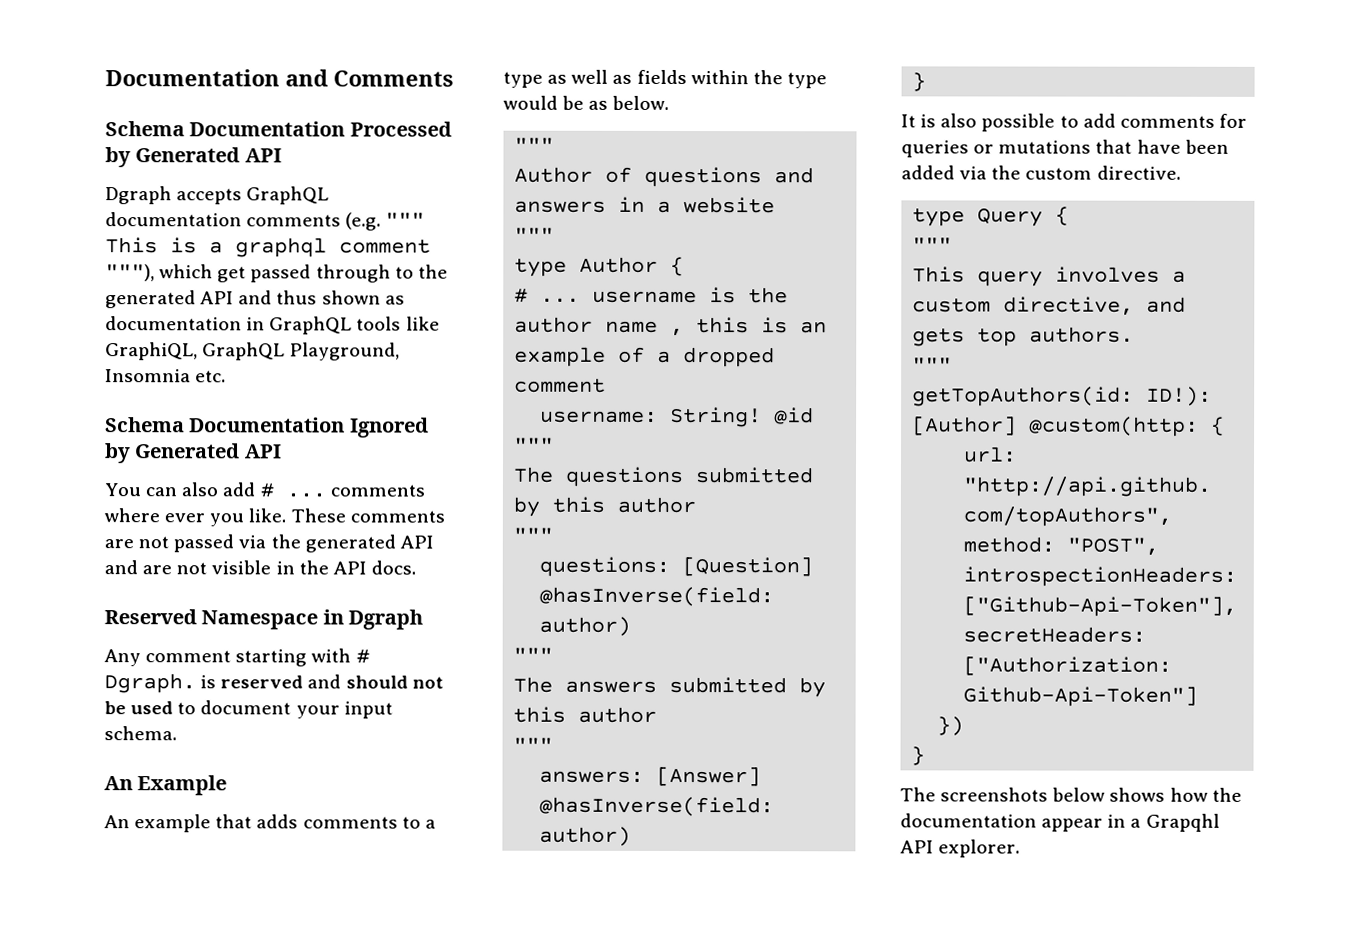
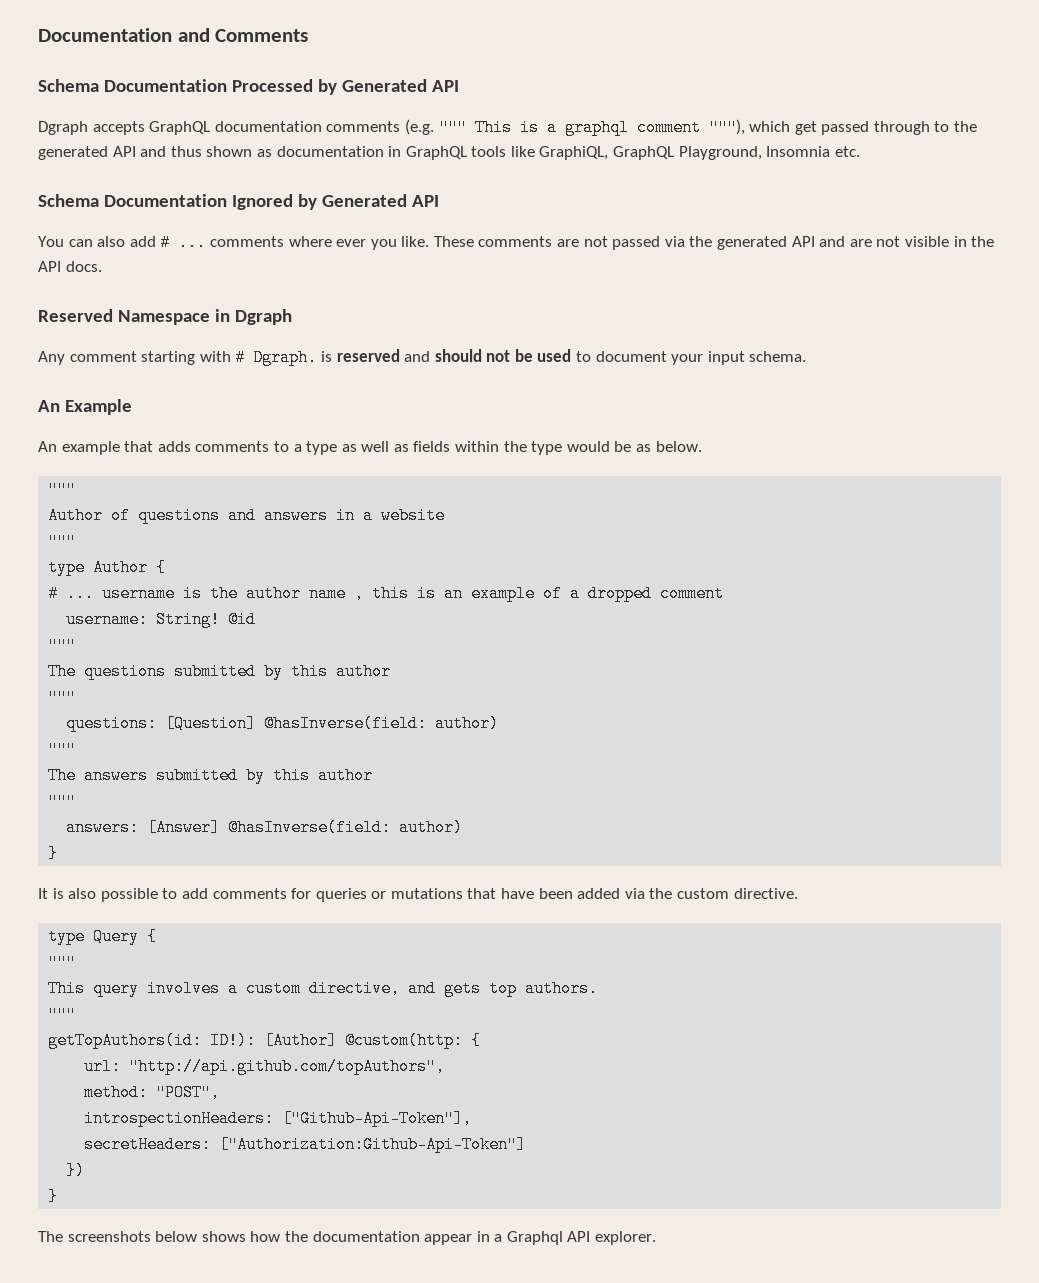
- The screenshots below shows how the documentation appear in a Grapqhl API explorer.
+ The screenshots below shows how the documentation appear in a Graphql API explorer.

